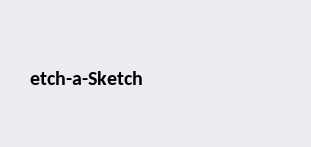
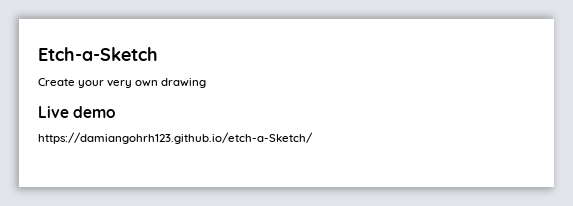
- etch-a-Sketch
+ Etch-a-Sketch
+ Create your very own drawing
+ Live demo
+ https://damiangohrh123.github.io/etch-a-Sketch/

